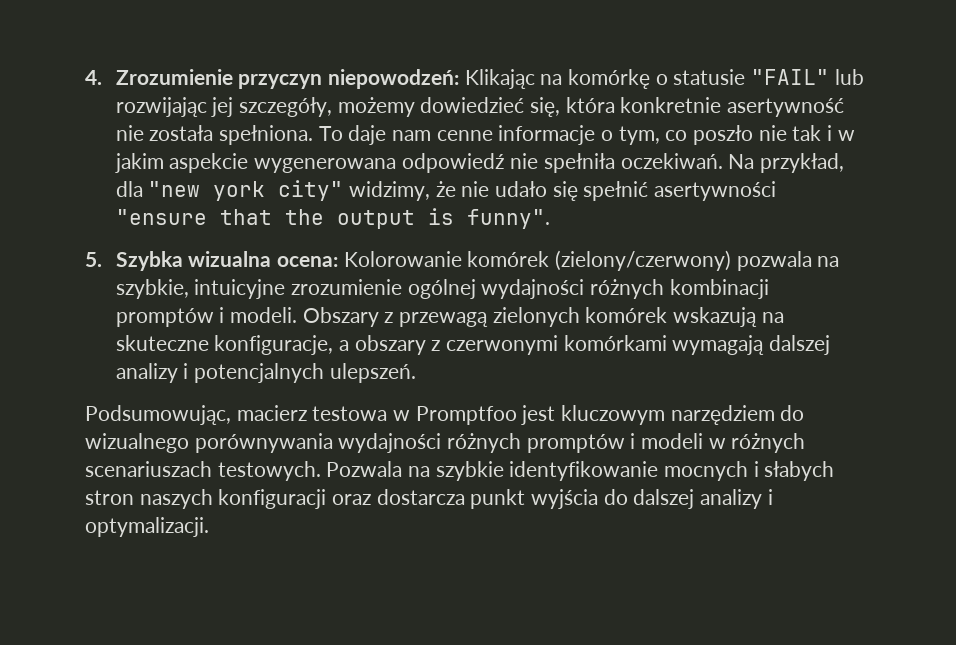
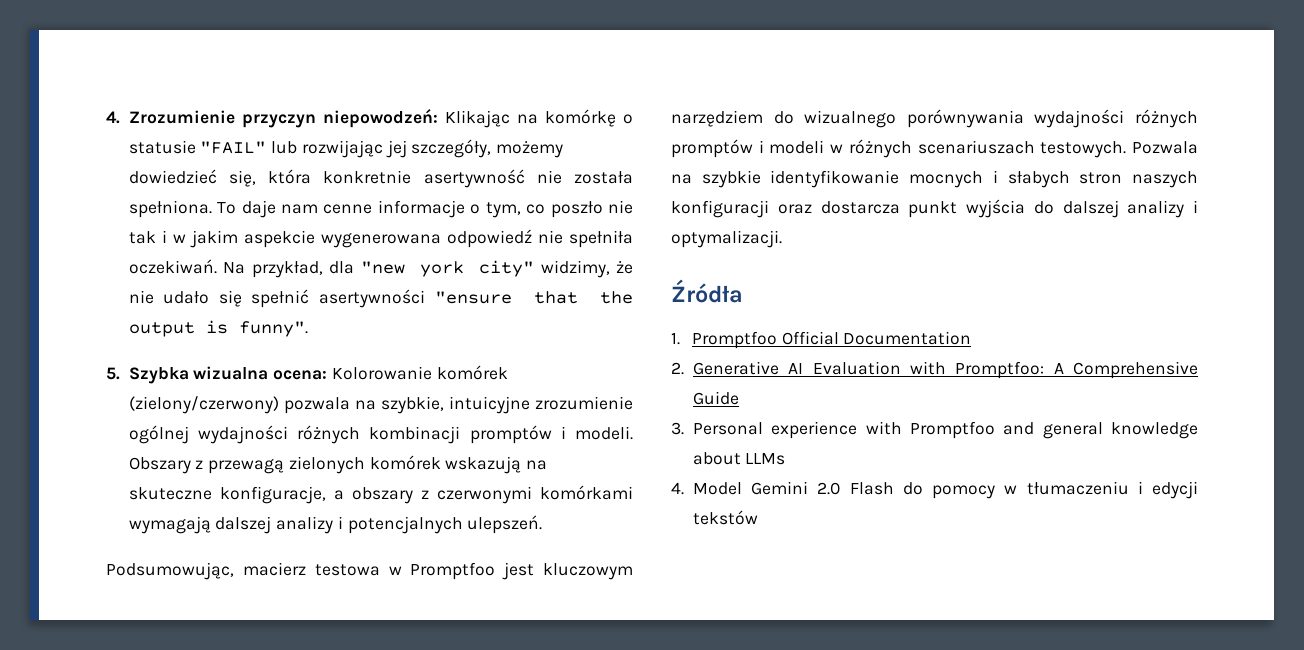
+ Źródła
+ 1. Promptfoo Official Documentation
+ 2. Generative AI Evaluation with Promptfoo: A Comprehensive Guide
+ 3. Personal experience with Promptfoo and general knowledge about LLMs
+ 4. Model Gemini 2.0 Flash do pomocy w tłumaczeniu i edycji tekstów

